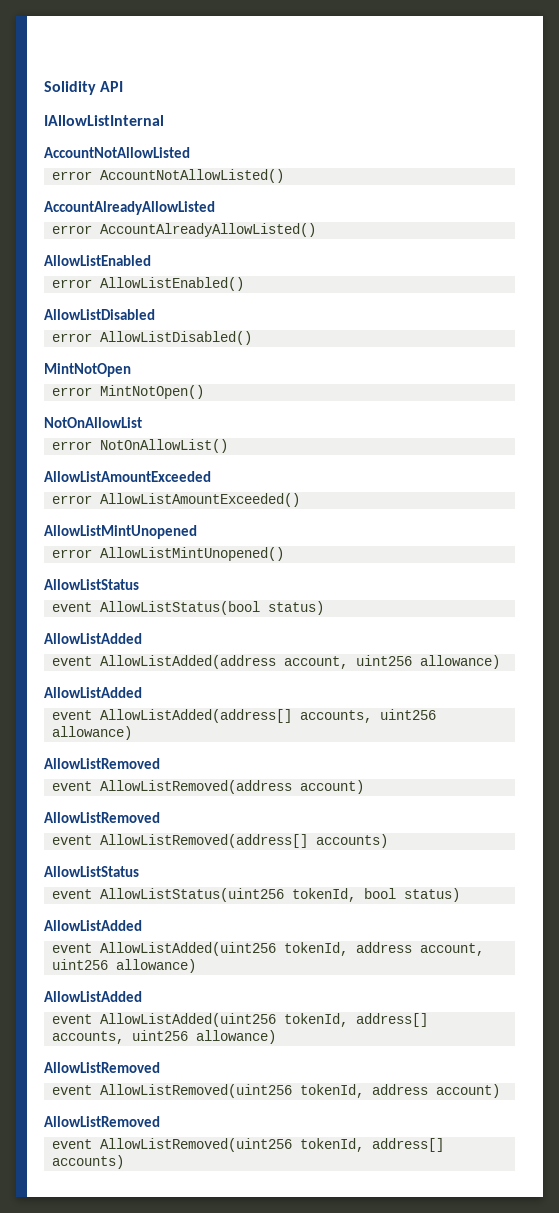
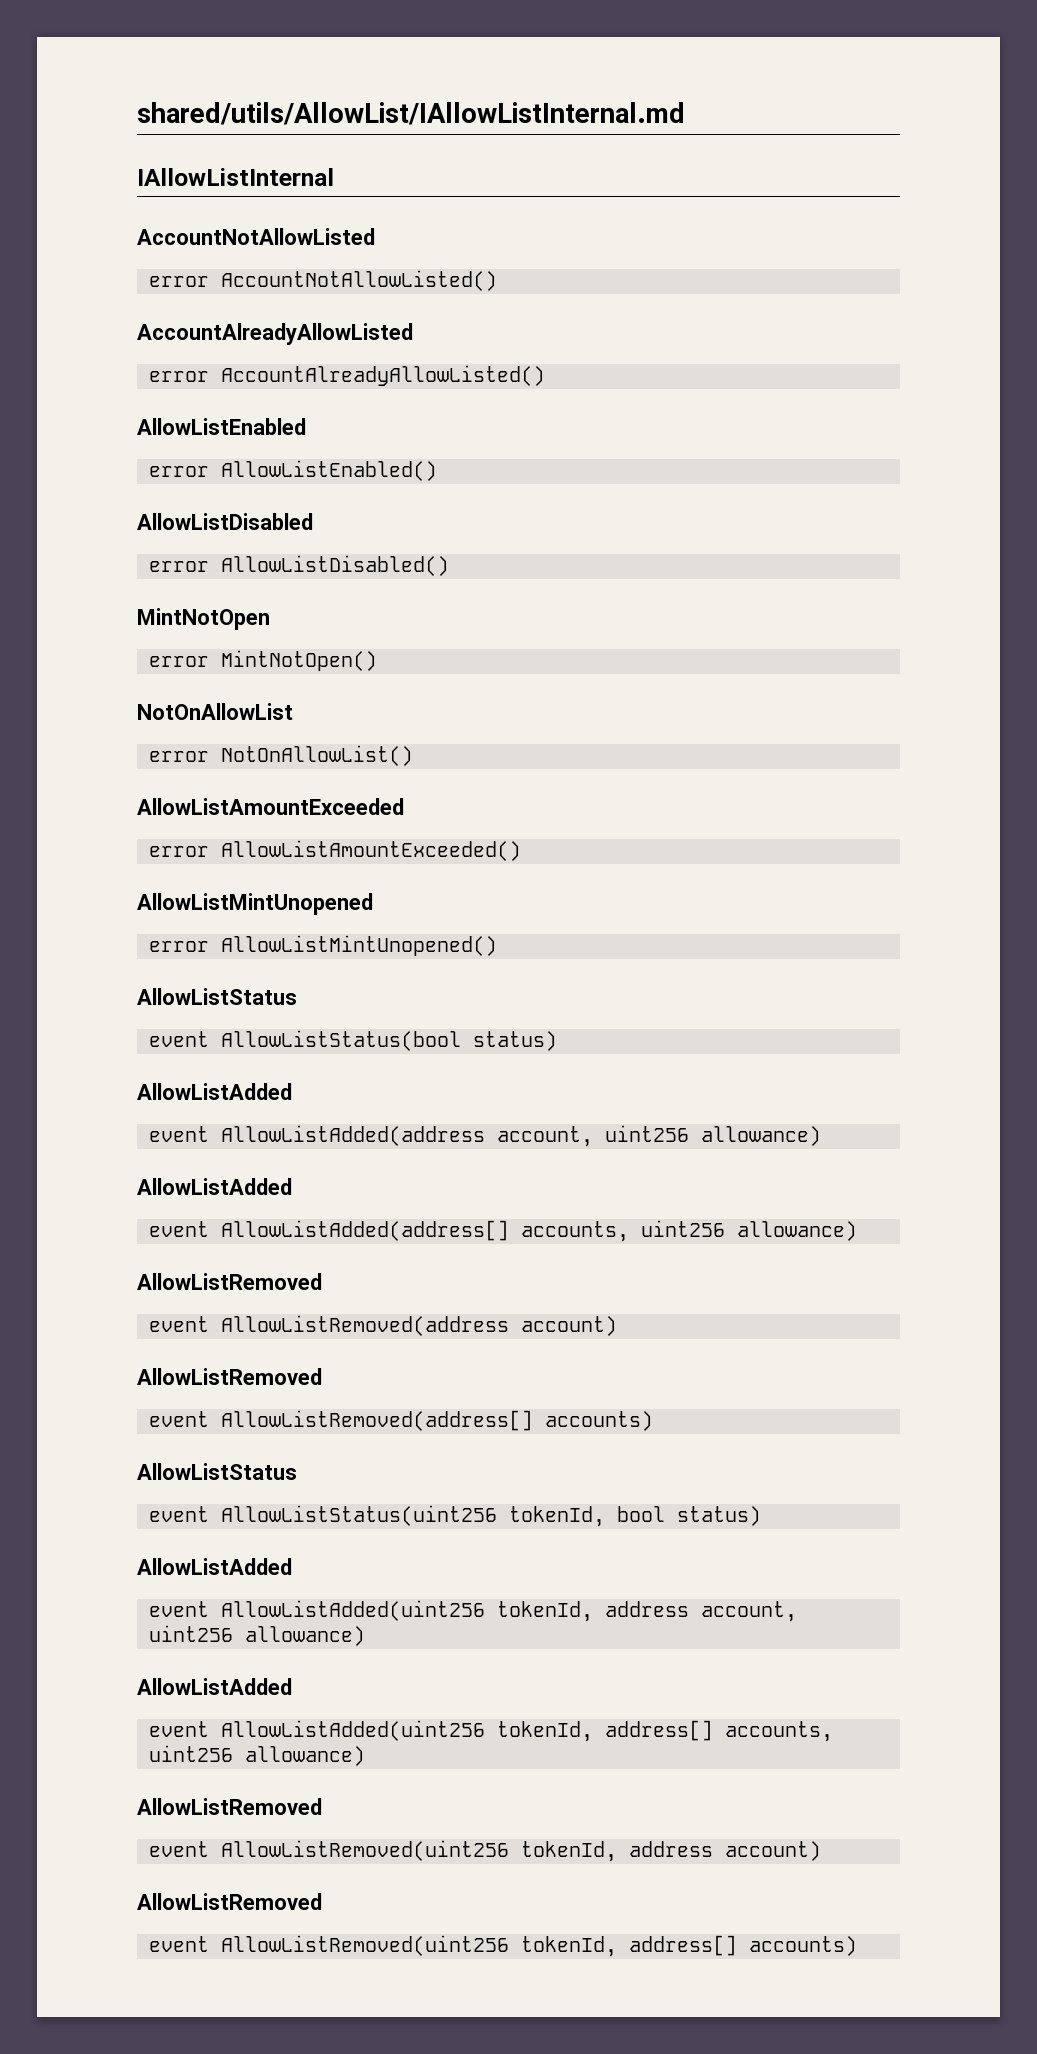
- Solidity API
+ shared/utils/AllowList/IAllowListInternal.md

